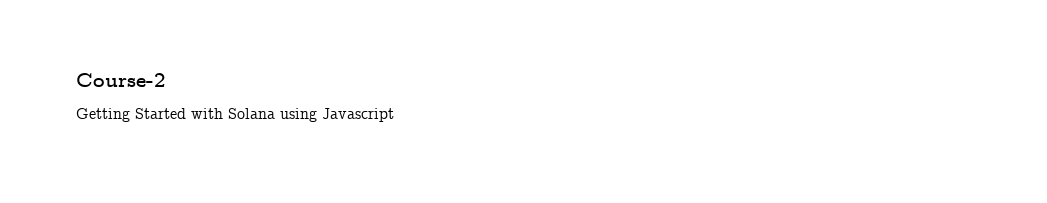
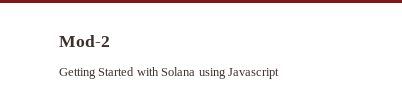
- Course-2
+ Mod-2

